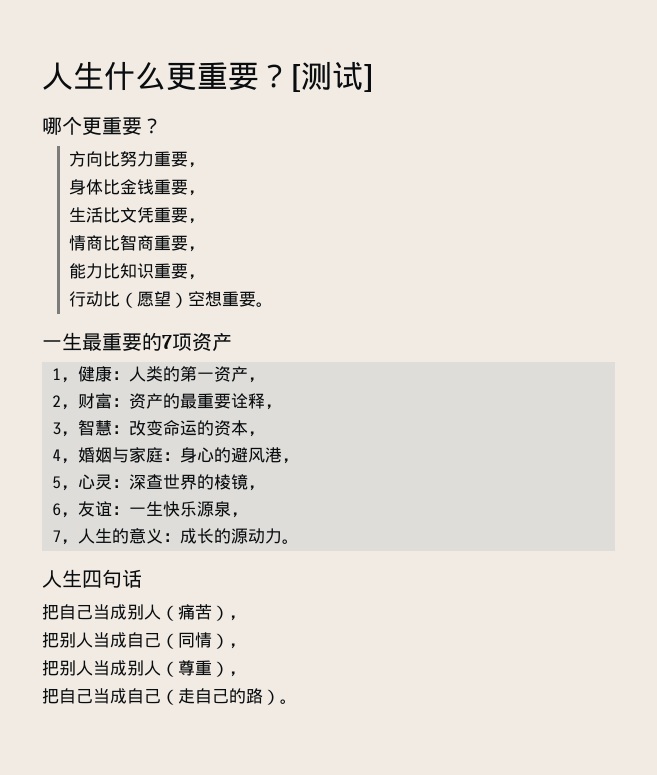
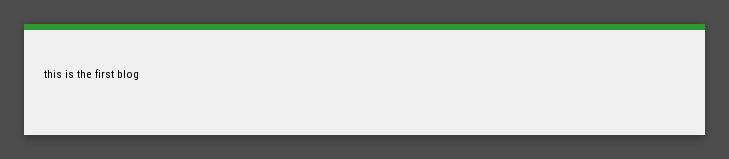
- 人生什么更重要？[测试]
- 哪个更重要？
- 方向比努力重要，
- 身体比金钱重要，
- 生活比文凭重要，
- 情商比智商重要，
- 能力比知识重要，
- 行动比（愿望）空想重要。
- 一生最重要的7项资产
- 1，健康：人类的第一资产，
- 2，财富：资产的最重要诠释，
- 3，智慧：改变命运的资本，
- 4，婚姻与家庭：身心的避风港，
- 5，心灵：深查世界的棱镜，
- 6，友谊：一生快乐源泉，
- 7，人生的意义：成长的源动力。
- 人生四句话
- 把自己当成别人（痛苦），
- 把别人当成自己（同情），
- 把别人当成别人（尊重），
- 把自己当成自己（走自己的路）。
+ this is the first blog

